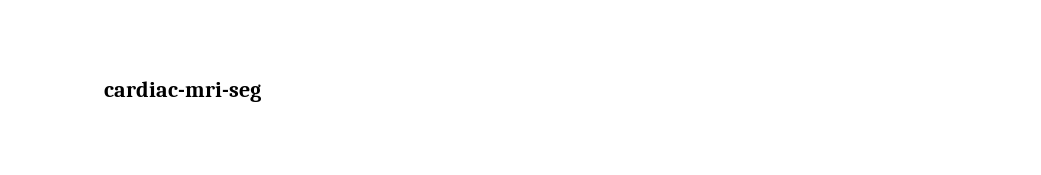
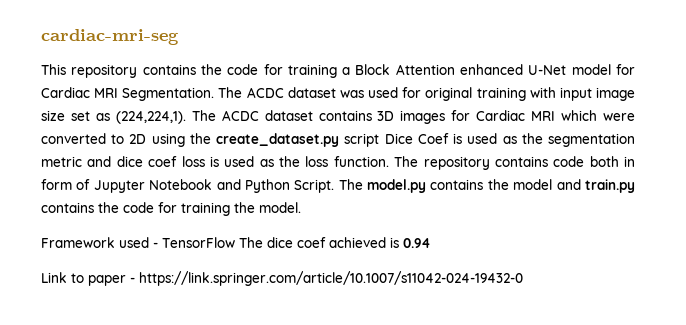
+ This repository contains the code for training a Block Attention enhanced U-Net model for Cardiac MRI Segmentation. The ACDC dataset was used for original training with input image size set as (224,224,1). The ACDC dataset contains 3D images for Cardiac MRI which were converted to 2D using the create_dataset.py script Dice Coef is used as the segmentation metric and dice coef loss is used as the loss function. The repository contains code both in form of Jupyter Notebook and Python Script. The model.py contains the model and train.py contains the code for training the model.
+ Framework used - TensorFlow The dice coef achieved is 0.94
+ Link to paper - https://link.springer.com/article/10.1007/s11042-024-19432-0

